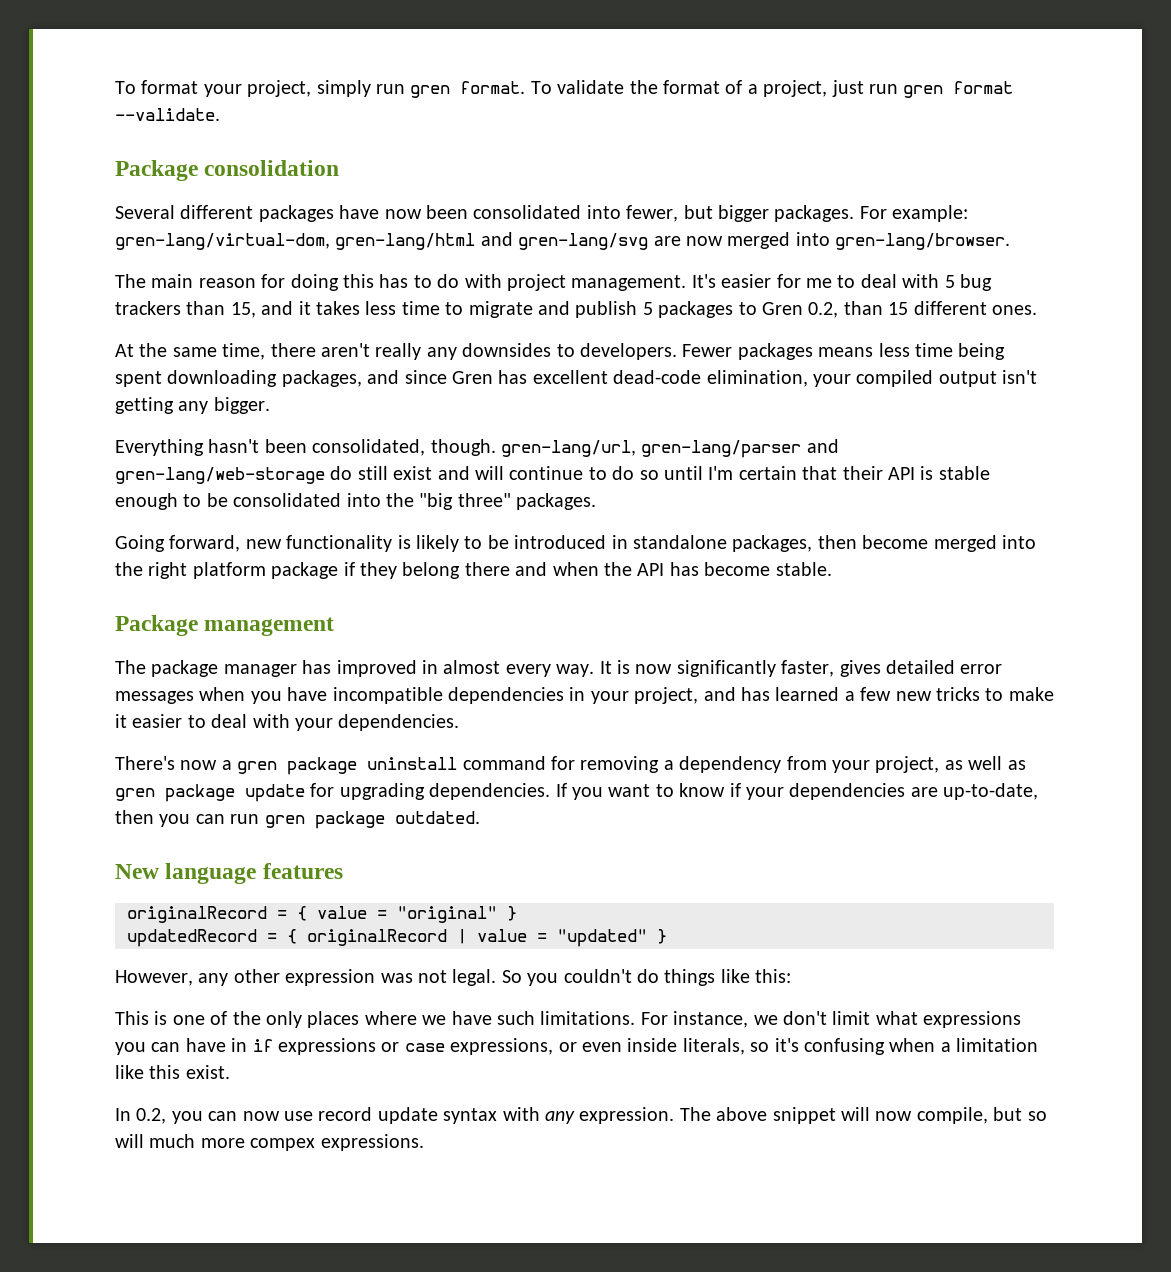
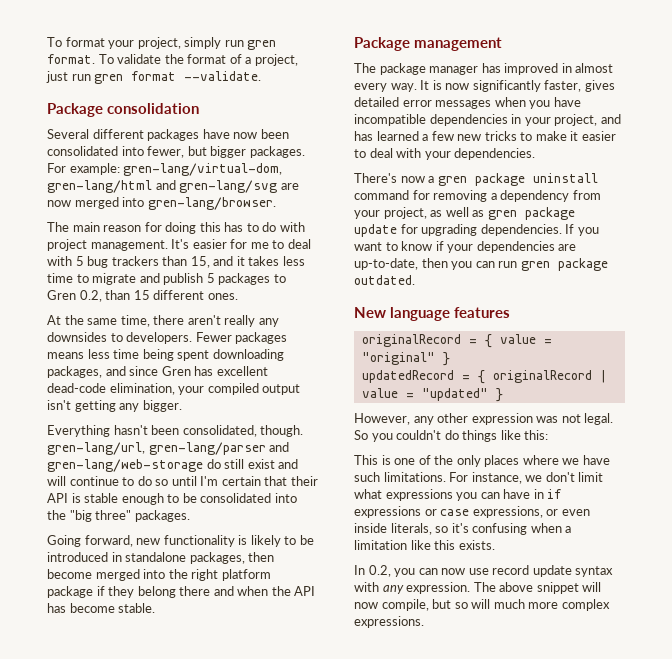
- For instance, we don't limit what expressions you can have in if expressions or case expressions, or even inside literals, so it's confusing when a limitation like this exist.
+ For instance, we don't limit what expressions you can have in if expressions or case expressions, or even inside literals, so it's confusing when a limitation like this exists.
- The above snippet will now compile, but so will much more compex expressions.
+ The above snippet will now compile, but so will much more complex expressions.

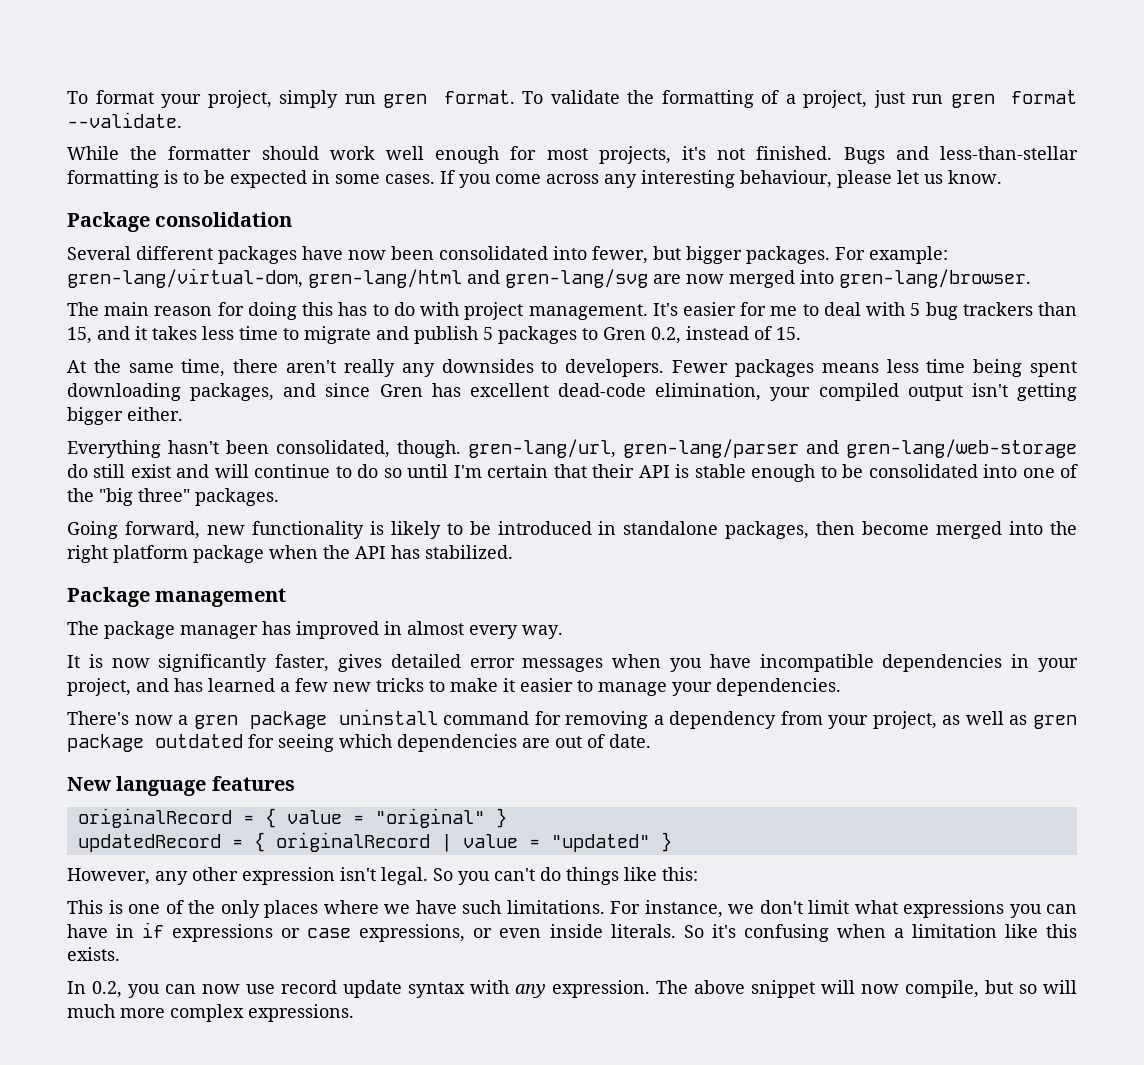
- To validate the format of a project, just run gren format --validate.
+ To validate the formatting of a project, just run gren format --validate.
+ While the formatter should work well enough for most projects, it's not finished. Bugs and less-than-stellar formatting is to be expected in some cases. If you come across any interesting behaviour, please let us know.
- It's easier for me to deal with 5 bug trackers than 15, and it takes less time to migrate and publish 5 packages to Gren 0.2, than 15 different ones.
+ It's easier for me to deal with 5 bug trackers than 15, and it takes less time to migrate and publish 5 packages to Gren 0.2, instead of 15.
- Fewer packages means less time being spent downloading packages, and since Gren has excellent dead-code elimination, your compiled output isn't getting any bigger.
+ Fewer packages means less time being spent downloading packages, and since Gren has excellent dead-code elimination, your compiled output isn't getting bigger either.
- Everything hasn't been consolidated, though. gren-lang/url, gren-lang/parser and gren-lang/web-storage do still exist and will continue to do so until I'm certain that their API is stable enough to be consolidated into the "big three" packages.
+ Everything hasn't been consolidated, though. gren-lang/url, gren-lang/parser and gren-lang/web-storage do still exist and will continue to do so until I'm certain that their API is stable enough to be consolidated into one of the "big three" packages.
- Going forward, new functionality is likely to be introduced in standalone packages, then become merged into the right platform package if they belong there and when the API has become stable.
+ Going forward, new functionality is likely to be introduced in standalone packages, then become merged into the right platform package when the API has stabilized.
- The package manager has improved in almost every way. It is now significantly faster, gives detailed error messages when you have incompatible dependencies in your project, and has learned a few new tricks to make it easier to deal with your dependencies.
+ The package manager has improved in almost every way.
+ It is now significantly faster, gives detailed error messages when you have incompatible dependencies in your project, and has learned a few new tricks to make it easier to manage your dependencies.
- There's now a gren package uninstall command for removing a dependency from your project, as well as gren package update for upgrading dependencies. If you want to know if your dependencies are up-to-date, then you can run gren package outdated.
+ There's now a gren package uninstall command for removing a dependency from your project, as well as gren package outdated for seeing which dependencies are out of date.
- However, any other expression was not legal.
+ However, any other expression isn't legal.
- So you couldn't do things like this:
+ So you can't do things like this:
- For instance, we don't limit what expressions you can have in if expressions or case expressions, or even inside literals, so it's confusing when a limitation like this exists.
+ For instance, we don't limit what expressions you can have in if expressions or case expressions, or even inside literals. So it's confusing when a limitation like this exists.

